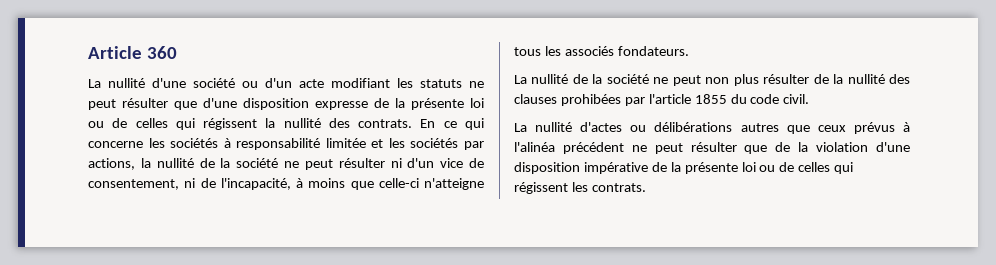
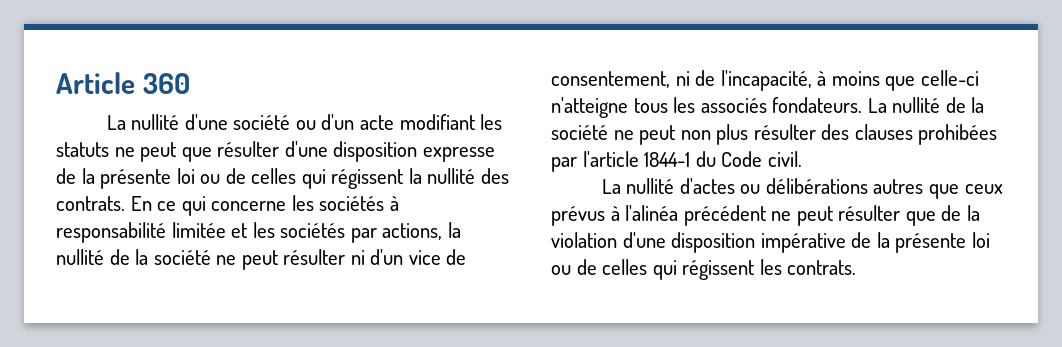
- La nullité d'une société ou d'un acte modifiant les statuts ne peut résulter que d'une disposition expresse de la présente loi ou de celles qui régissent la nullité des contrats.
+ La nullité d'une société ou d'un acte modifiant les statuts ne peut que résulter d'une disposition expresse de la présente loi ou de celles qui régissent la nullité des contrats.
- En ce qui concerne les sociétés à responsabilité limitée et les sociétés par actions, la nullité de la société ne peut résulter ni d'un vice de consentement, ni de l'incapacité, à moins que celle-ci n'atteigne tous les associés fondateurs.
- La nullité de la société ne peut non plus résulter de la nullité des clauses prohibées par l'article 1855 du code civil.
+ En ce qui concerne les sociétés à responsabilité limitée et les sociétés par actions, la nullité de la société ne peut résulter ni d'un vice de consentement, ni de l'incapacité, à moins que celle-ci n'atteigne tous les associés fondateurs. La nullité de la société ne peut non plus résulter des clauses prohibées par l'article 1844-1 du Code civil.

